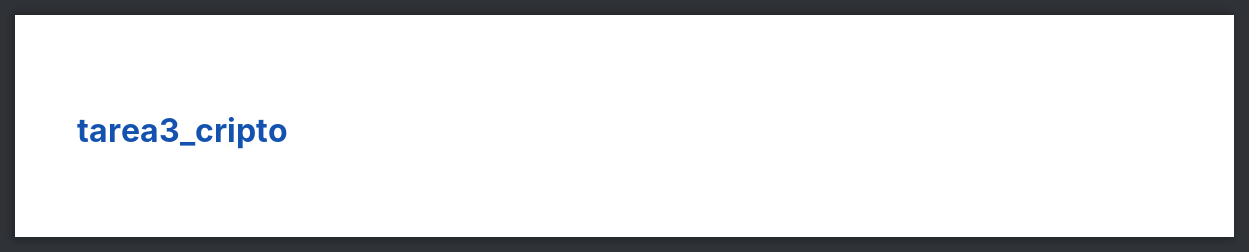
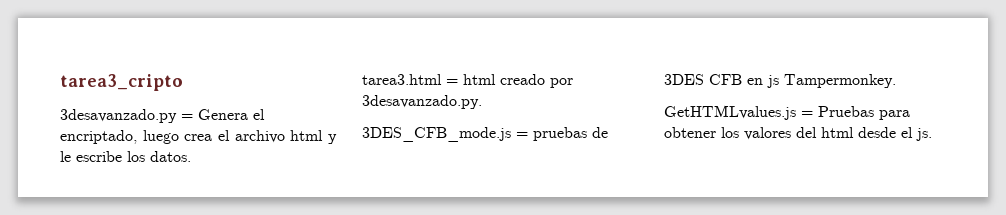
+ 3desavanzado.py = Genera el encriptado, luego crea el archivo html y le escribe los datos.
+ tarea3.html = html creado por 3desavanzado.py.
+ 3DES_CFB_mode.js = pruebas de 3DES CFB en js Tampermonkey.
+ GetHTMLvalues.js = Pruebas para obtener los valores del html desde el js.

